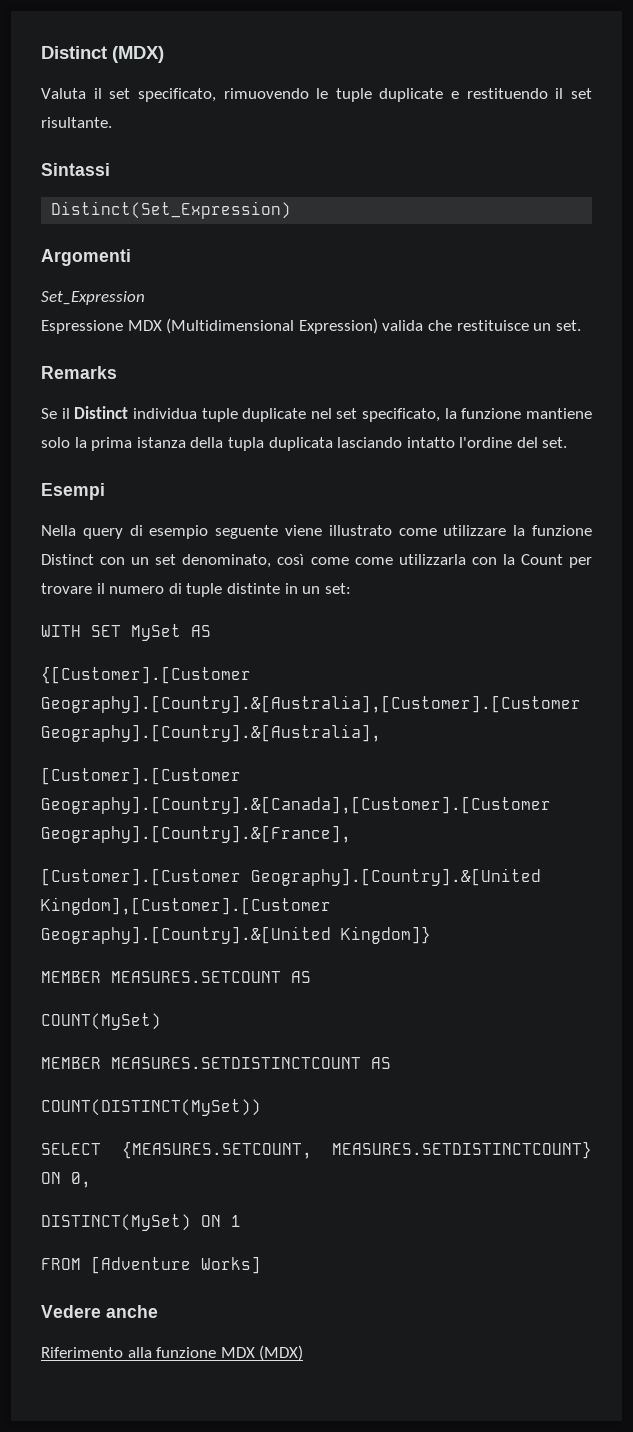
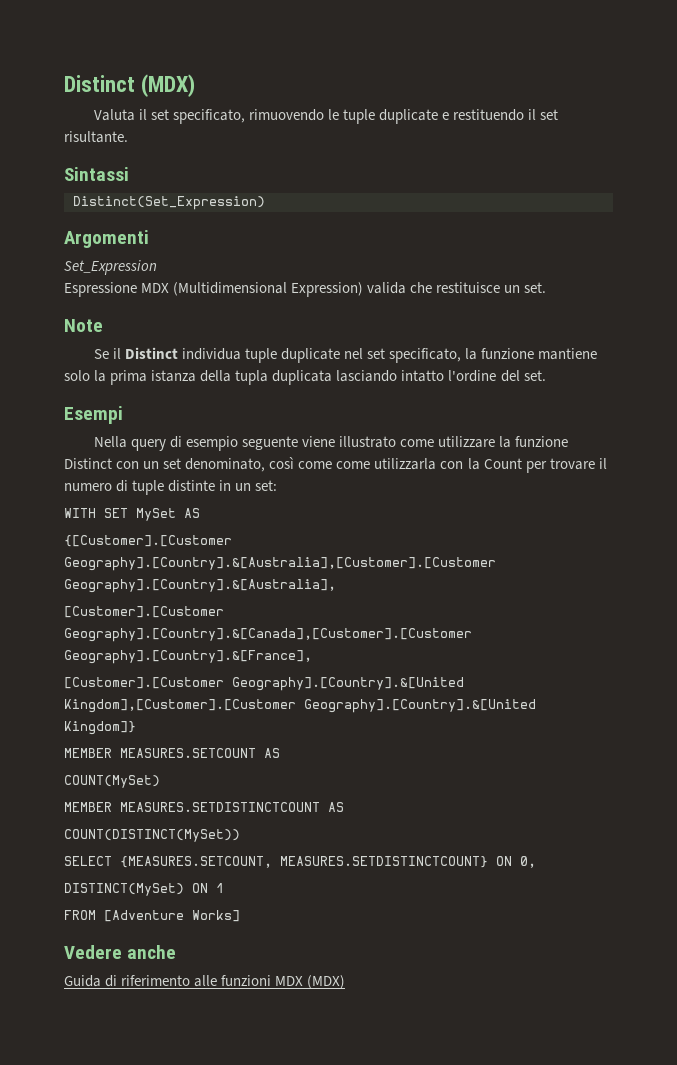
- Remarks
+ Note
- Riferimento alla funzione MDX (MDX)
+ Guida di riferimento alle funzioni MDX (MDX)

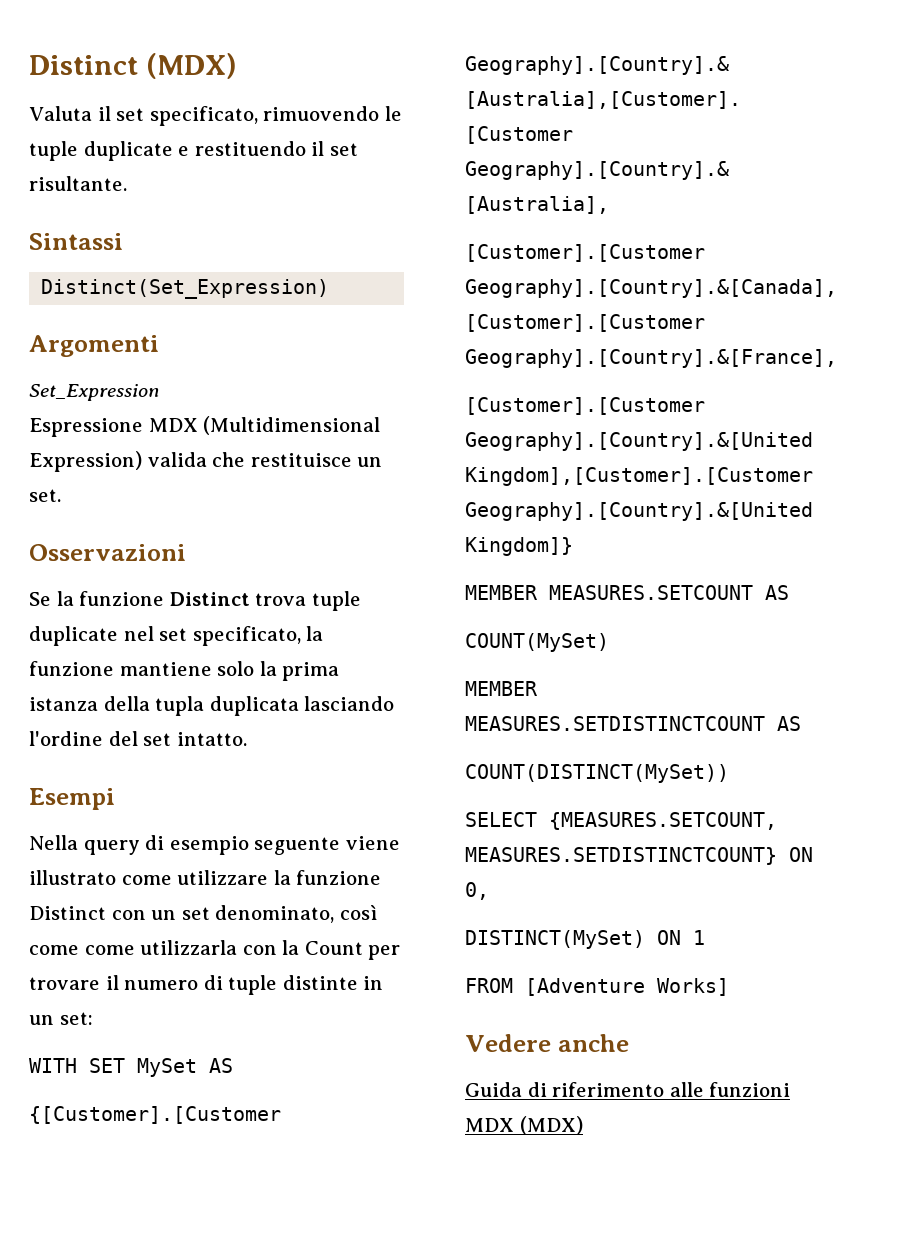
- Note
+ Osservazioni
- Se il Distinct individua tuple duplicate nel set specificato, la funzione mantiene solo la prima istanza della tupla duplicata lasciando intatto l'ordine del set.
+ Se la funzione Distinct trova tuple duplicate nel set specificato, la funzione mantiene solo la prima istanza della tupla duplicata lasciando l'ordine del set intatto.

